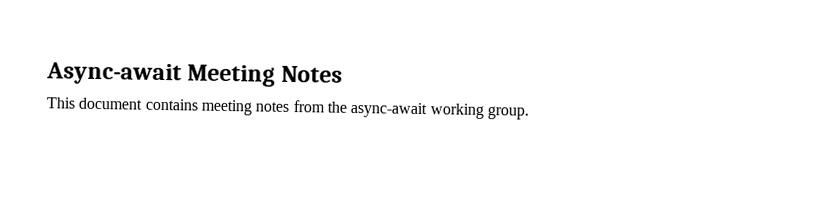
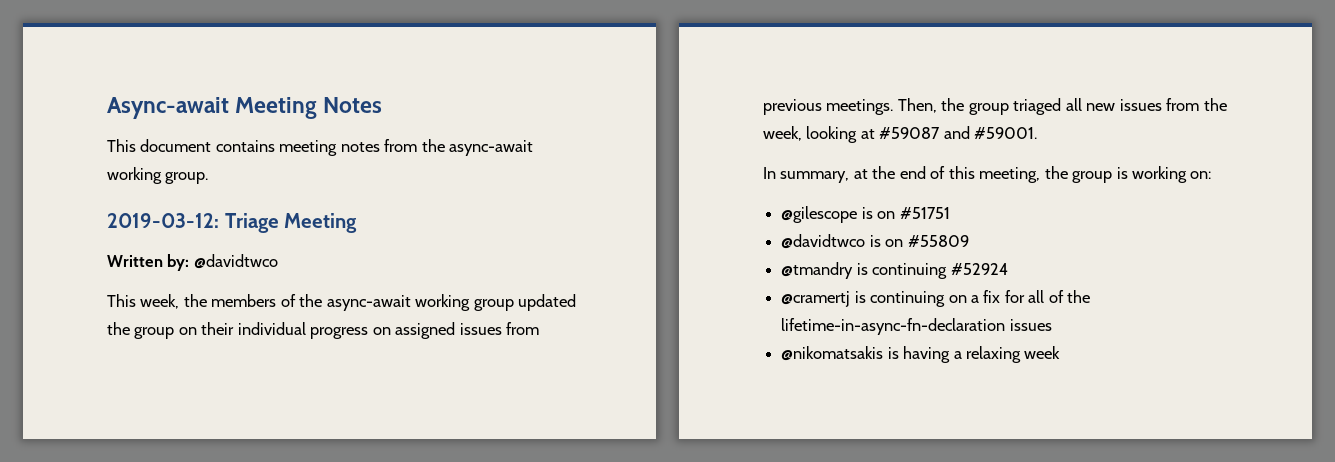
+ 2019-03-12: Triage Meeting
+ Written by: @davidtwco
+ This week, the members of the async-await working group updated the group on their individual progress on assigned issues from previous meetings. Then, the group triaged all new issues from the week, looking at #59087 and #59001.
+ In summary, at the end of this meeting, the group is working on:
+ @gilescope is on #51751
+ @davidtwco is on #55809
+ @tmandry is continuing #52924
+ @cramertj is continuing on a fix for all of the lifetime-in-async-fn-declaration issues
+ @nikomatsakis is having a relaxing week

